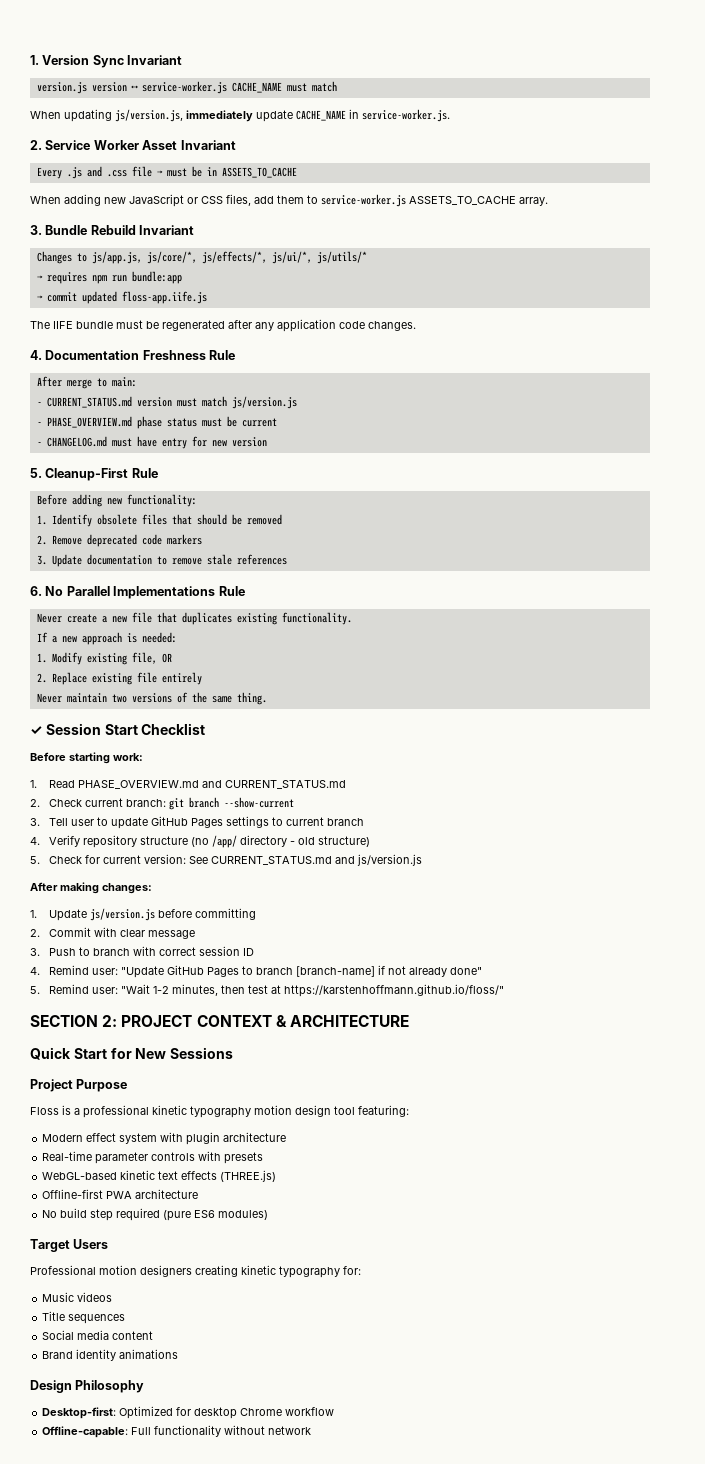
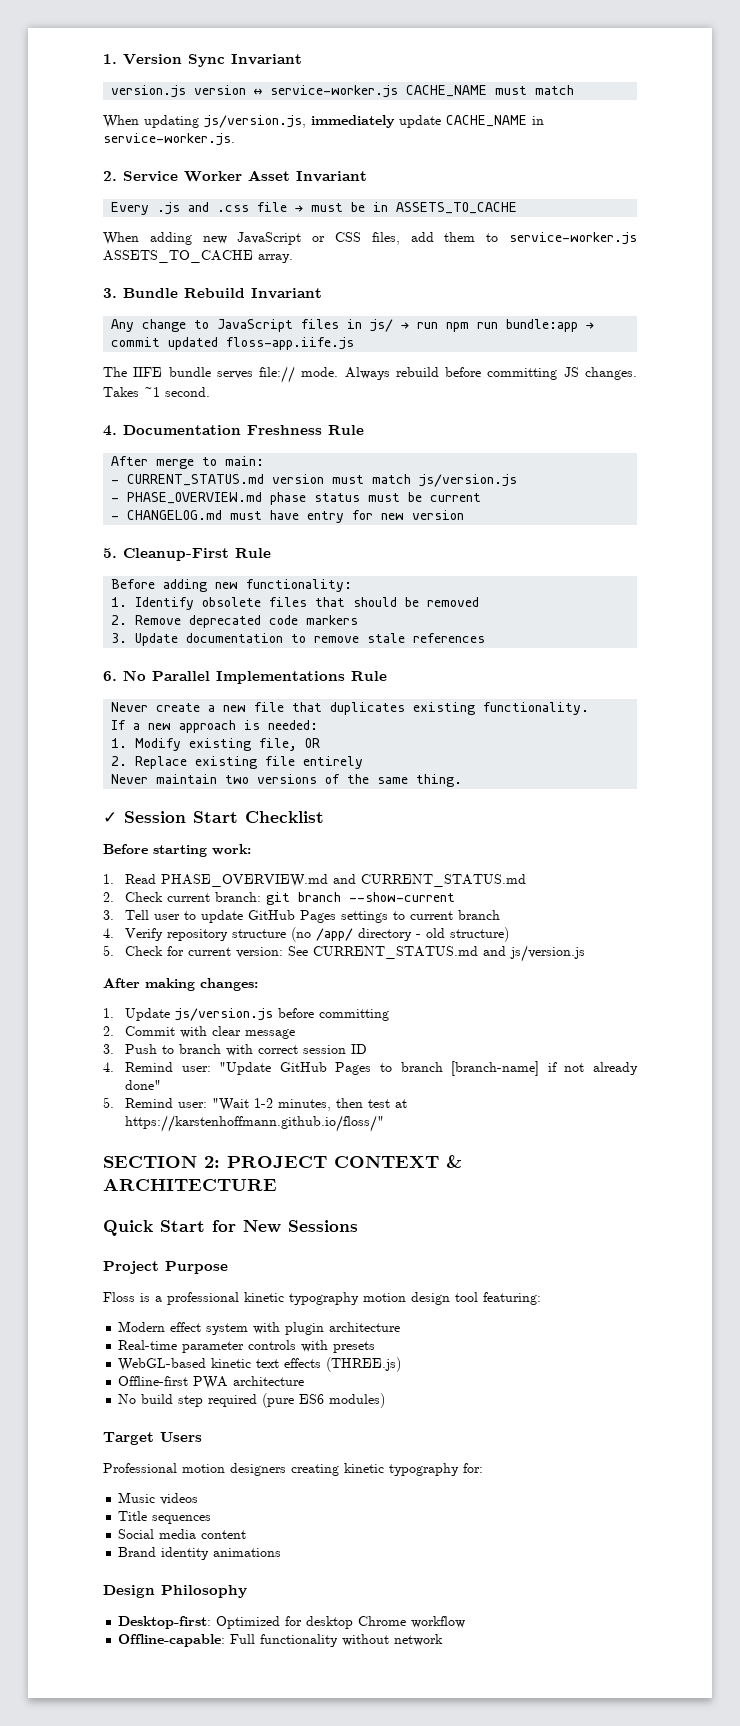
- Changes to js/app.js, js/core/*, js/effects/*, js/ui/*, js/utils/*
- → requires npm run bundle:app
- → commit updated floss-app.iife.js
+ Any change to JavaScript files in js/ → run npm run bundle:app → commit updated floss-app.iife.js
- The IIFE bundle must be regenerated after any application code changes.
+ The IIFE bundle serves file:// mode. Always rebuild before committing JS changes. Takes ~1 second.

